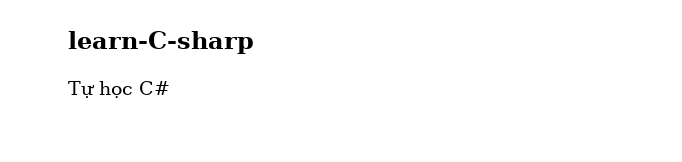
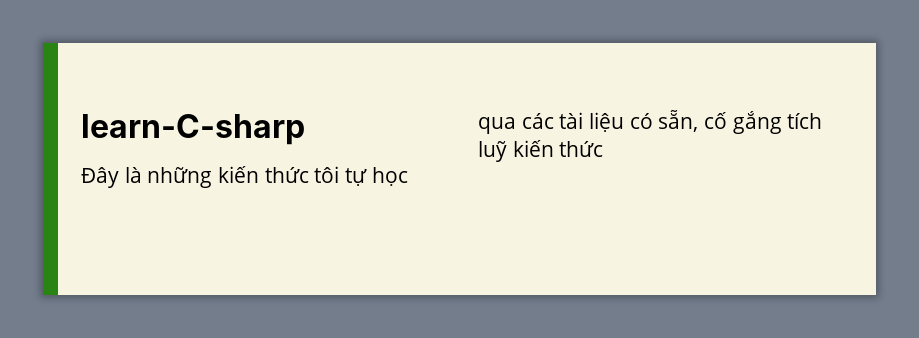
- Tự học C#
+ Đây là những kiến thức tôi tự học qua các tài liệu có sẵn, cố gắng tích luỹ kiến thức

